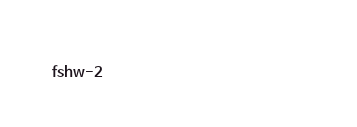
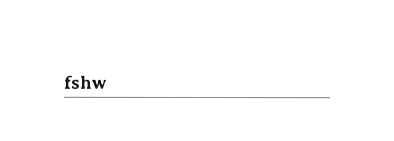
- fshw-2
+ fshw

